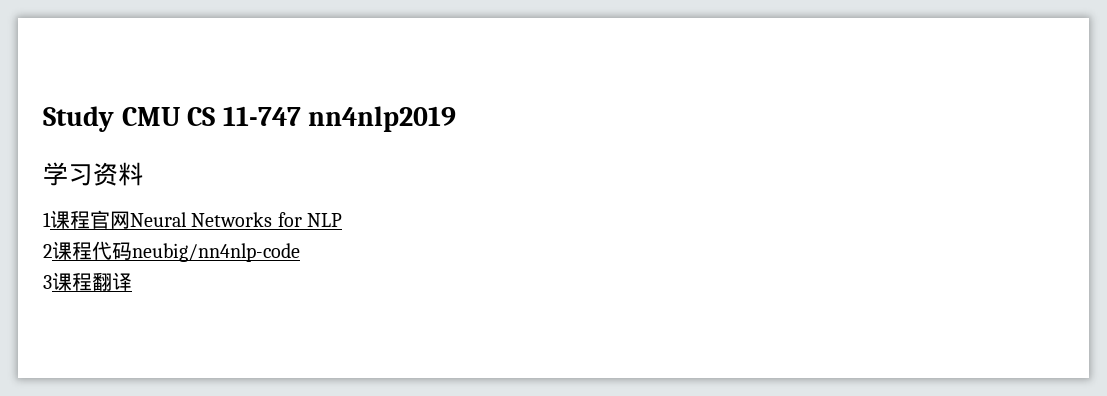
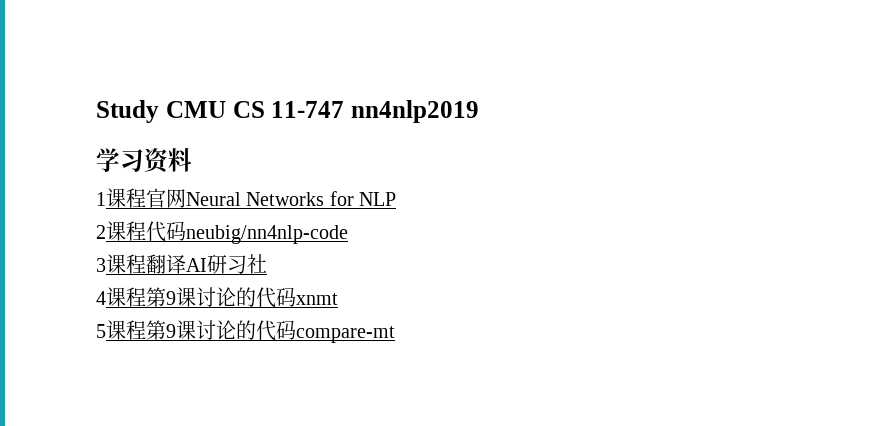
- 3课程翻译
+ 3课程翻译AI研习社
+ 4课程第9课讨论的代码xnmt
+ 5课程第9课讨论的代码compare-mt

